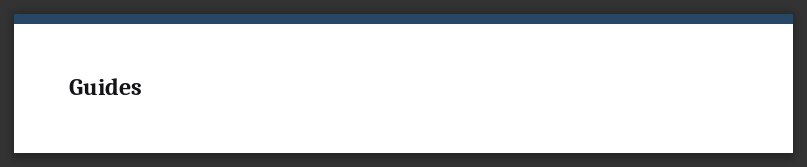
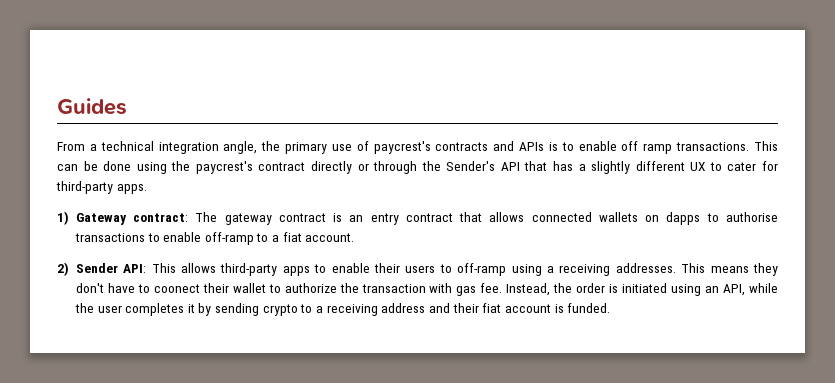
+ From a technical integration angle, the primary use of paycrest's contracts and APIs is to enable off ramp transactions. This can be done using the paycrest's contract directly or through the Sender's API that has a slightly different UX to cater for third-party apps.
+ 1) Gateway contract: The gateway contract is an entry contract that allows connected wallets on dapps to authorise transactions to enable off-ramp to a fiat account.
+ 2) Sender API: This allows third-party apps to enable their users to off-ramp using a receiving addresses. This means they don't have to coonect their wallet to authorize the transaction with gas fee. Instead, the order is initiated using an API, while the user completes it by sending crypto to a receiving address and their fiat account is funded.

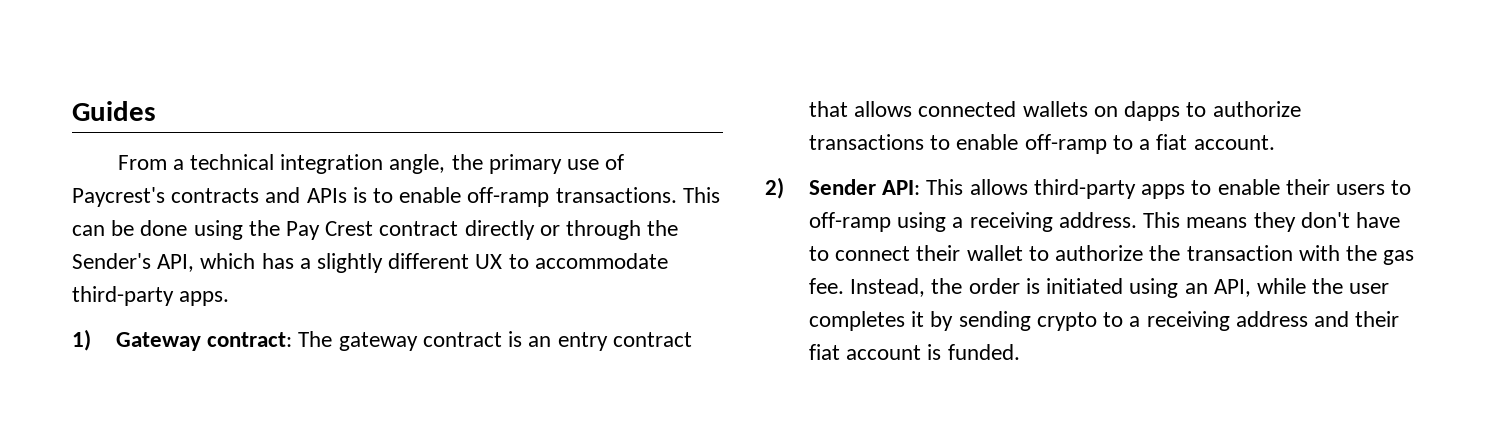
- From a technical integration angle, the primary use of paycrest's contracts and APIs is to enable off ramp transactions.
+ From a technical integration angle, the primary use of Paycrest's contracts and APIs is to enable off-ramp transactions.
- This can be done using the paycrest's contract directly or through the Sender's API that has a slightly different UX to cater for third-party apps.
+ This can be done using the Pay Crest contract directly or through the Sender's API, which has a slightly different UX to accommodate third-party apps.
- 1) Gateway contract: The gateway contract is an entry contract that allows connected wallets on dapps to authorise transactions to enable off-ramp to a fiat account.
+ 1) Gateway contract: The gateway contract is an entry contract that allows connected wallets on dapps to authorize transactions to enable off-ramp to a fiat account.
- 2) Sender API: This allows third-party apps to enable their users to off-ramp using a receiving addresses.
+ 2) Sender API: This allows third-party apps to enable their users to off-ramp using a receiving address.
- This means they don't have to coonect their wallet to authorize the transaction with gas fee.
+ This means they don't have to connect their wallet to authorize the transaction with the gas fee.

